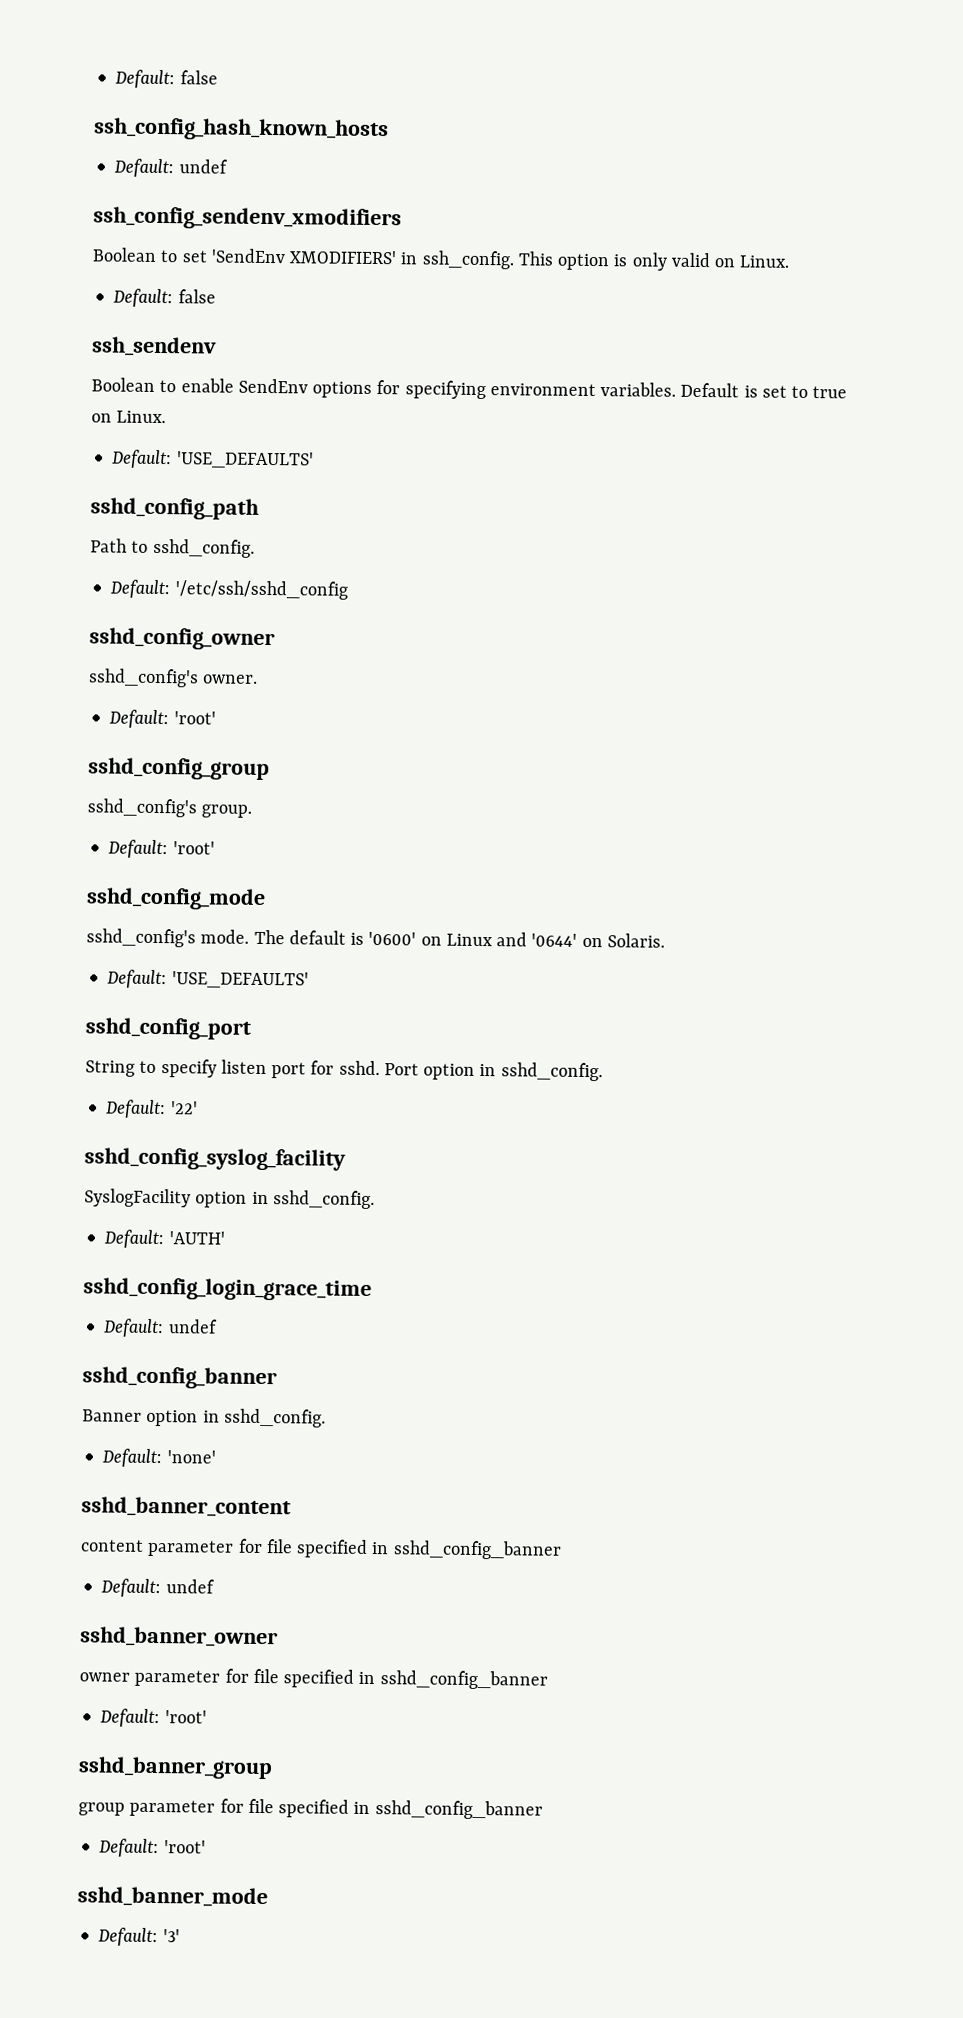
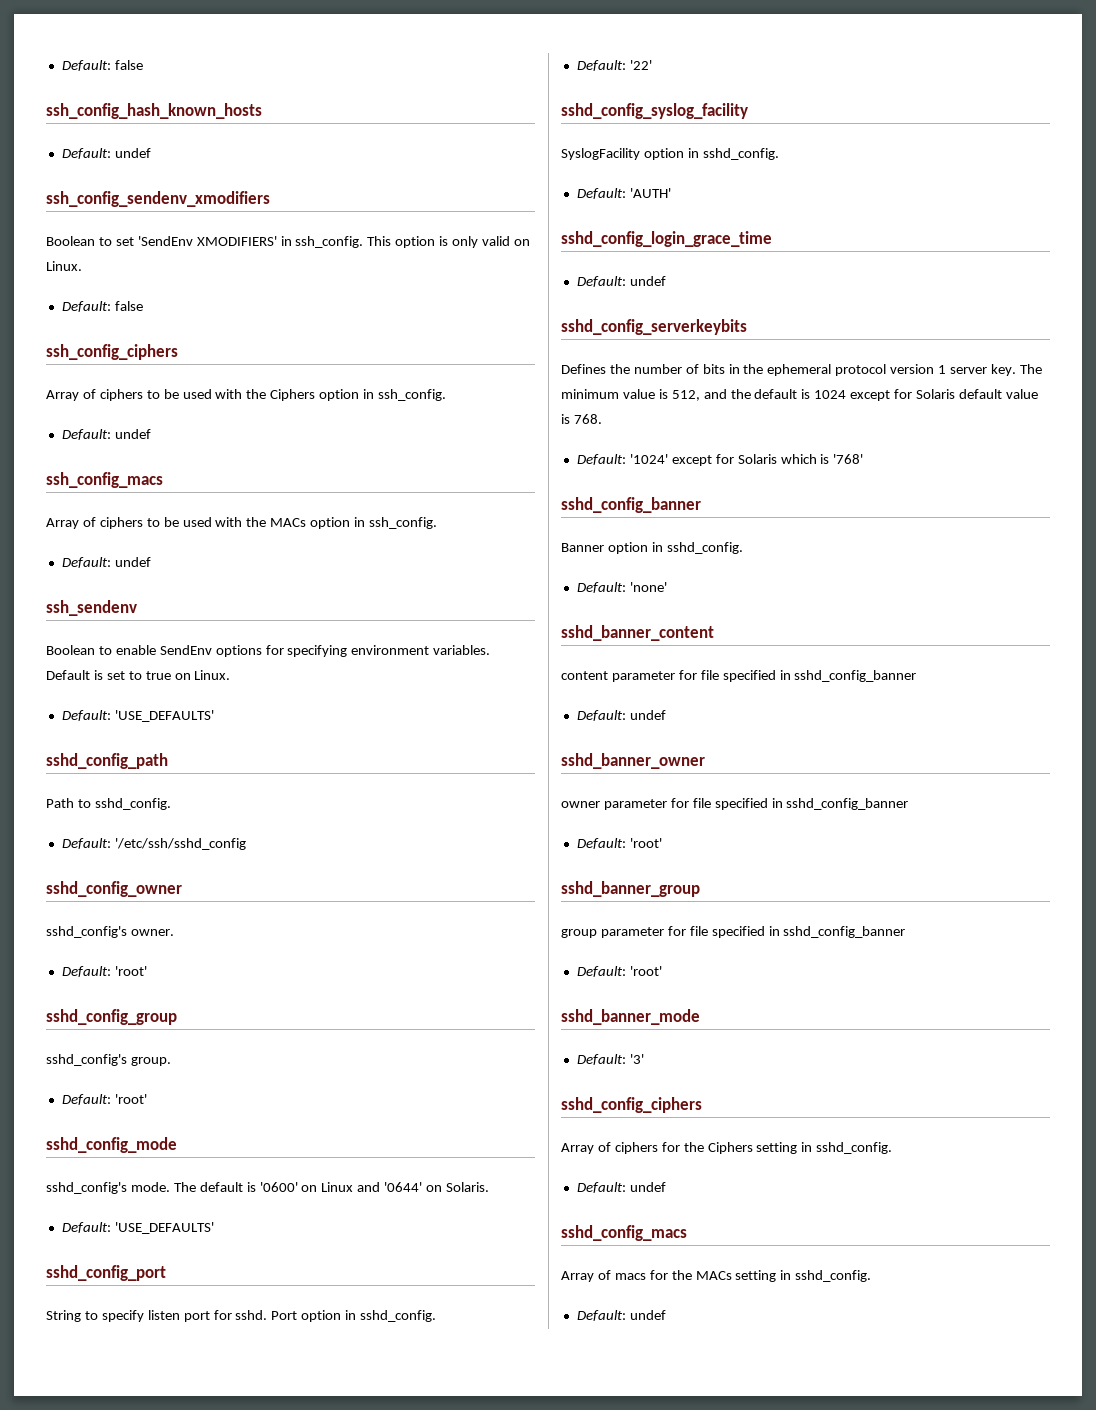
+ ssh_config_ciphers
+ Array of ciphers to be used with the Ciphers option in ssh_config.
+ Default: undef
+ ssh_config_macs
+ Array of ciphers to be used with the MACs option in ssh_config.
+ Default: undef
+ sshd_config_serverkeybits
+ Defines the number of bits in the ephemeral protocol version 1 server key. The minimum value is 512, and the default is 1024 except for Solaris default value is 768.
+ Default: '1024' except for Solaris which is '768'
+ sshd_config_ciphers
+ Array of ciphers for the Ciphers setting in sshd_config.
+ Default: undef
+ sshd_config_macs
+ Array of macs for the MACs setting in sshd_config.
+ Default: undef

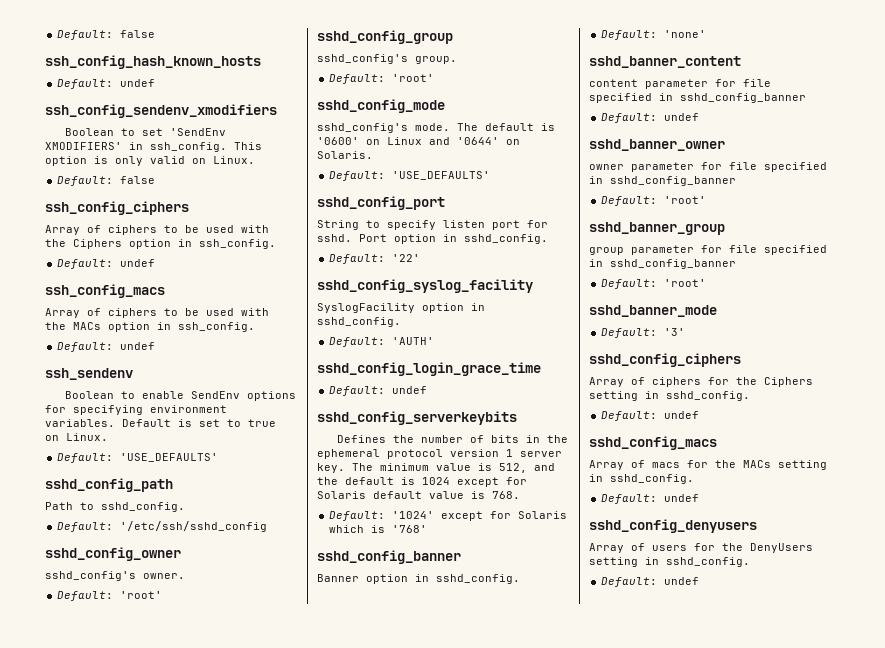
+ sshd_config_denyusers
+ Array of users for the DenyUsers setting in sshd_config.
+ Default: undef

